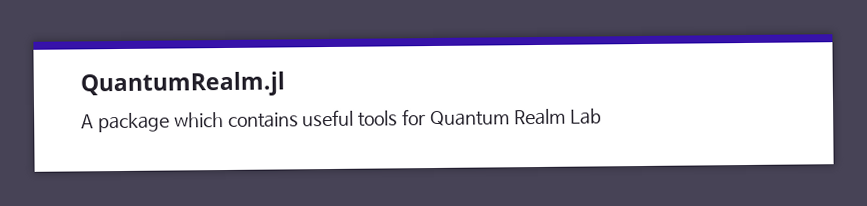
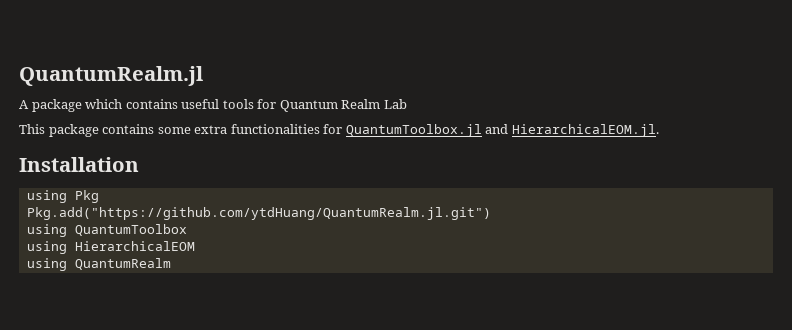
+ This package contains some extra functionalities for QuantumToolbox.jl and HierarchicalEOM.jl.
+ Installation
+ using Pkg
+ Pkg.add("https://github.com/ytdHuang/QuantumRealm.jl.git")
+ using QuantumToolbox
+ using HierarchicalEOM
+ using QuantumRealm

